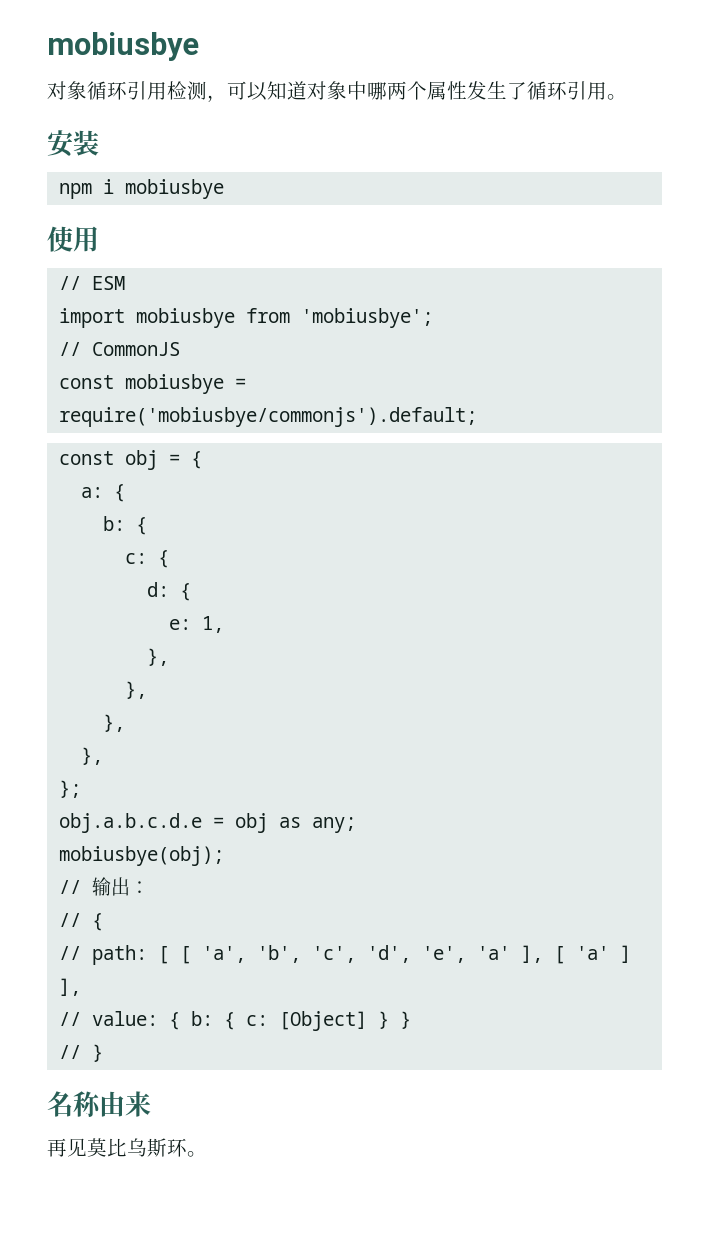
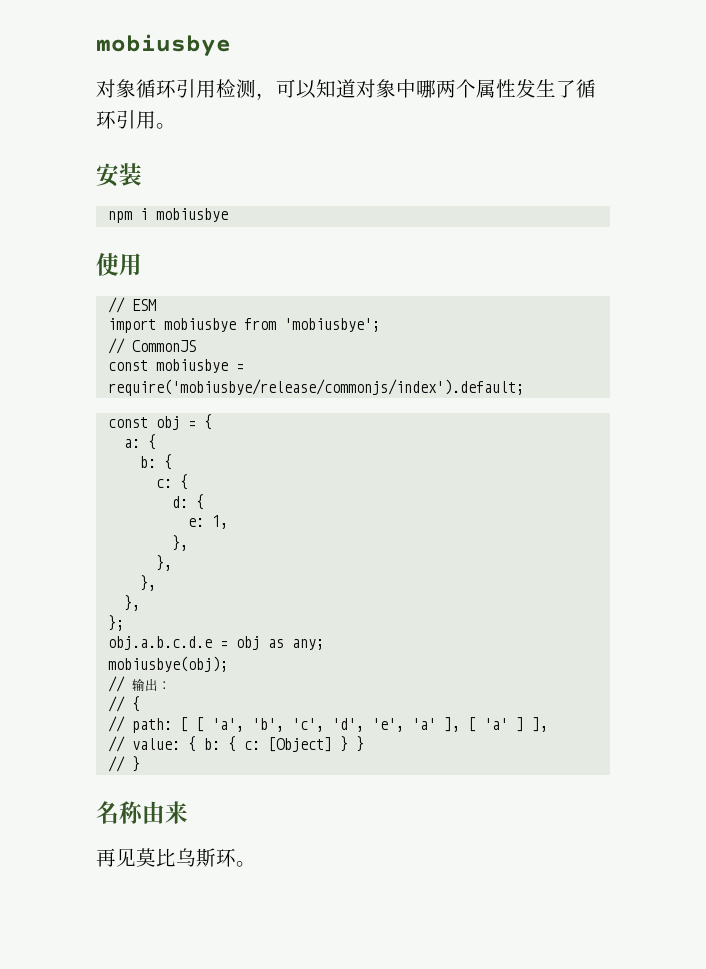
- const mobiusbye = require('mobiusbye/commonjs').default;
+ const mobiusbye = require('mobiusbye/release/commonjs/index').default;

